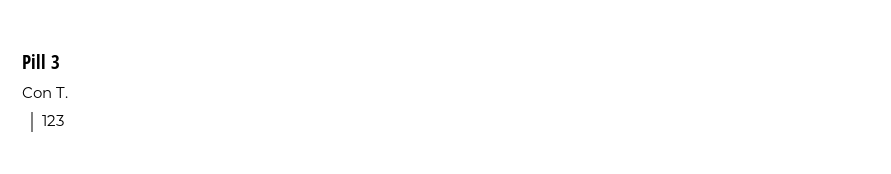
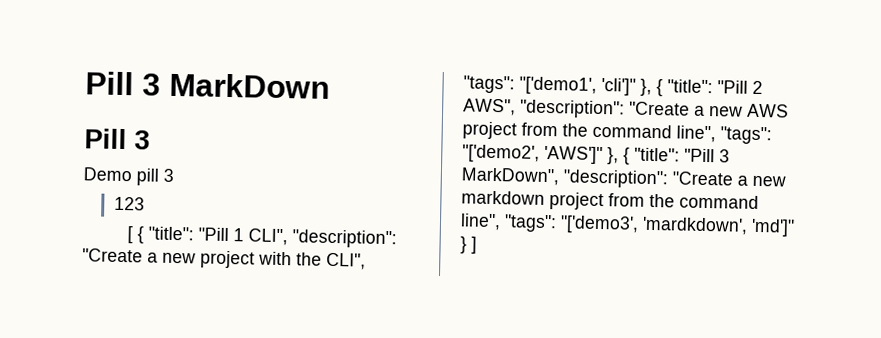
+ Pill 3 MarkDown
  Pill 3
- Con T.
+ Demo pill 3
  123
+ [ { "title": "Pill 1 CLI", "description": "Create a new project with the CLI", "tags": "['demo1', 'cli']" }, { "title": "Pill 2 AWS", "description": "Create a new AWS project from the command line", "tags": "['demo2', 'AWS']" }, { "title": "Pill 3 MarkDown", "description": "Create a new markdown project from the command line", "tags": "['demo3', 'mardkdown', 'md']" } ]

